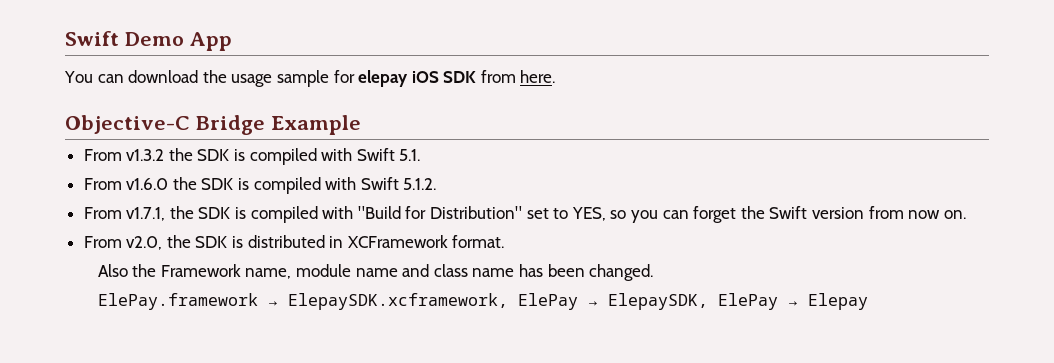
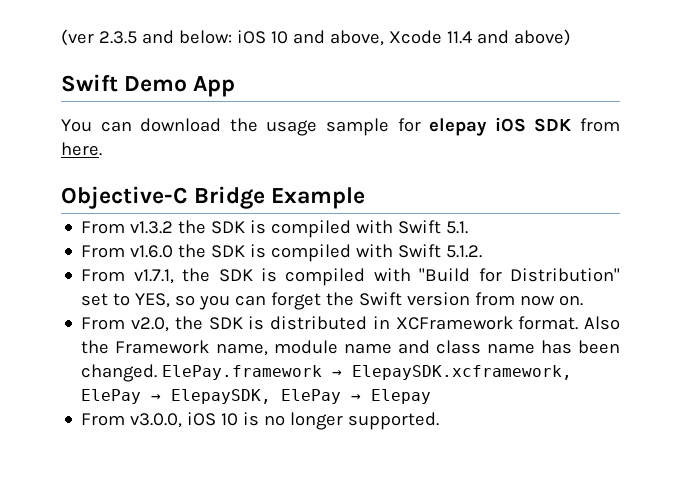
+ (ver 2.3.5 and below: iOS 10 and above, Xcode 11.4 and above)
- From v2.0, the SDK is distributed in XCFramework format.
- Also the Framework name, module name and class name has been changed.
- ElePay.framework → ElepaySDK.xcframework, ElePay → ElepaySDK, ElePay → Elepay
+ From v2.0, the SDK is distributed in XCFramework format. Also the Framework name, module name and class name has been changed. ElePay.framework → ElepaySDK.xcframework, ElePay → ElepaySDK, ElePay → Elepay
+ From v3.0.0, iOS 10 is no longer supported.

